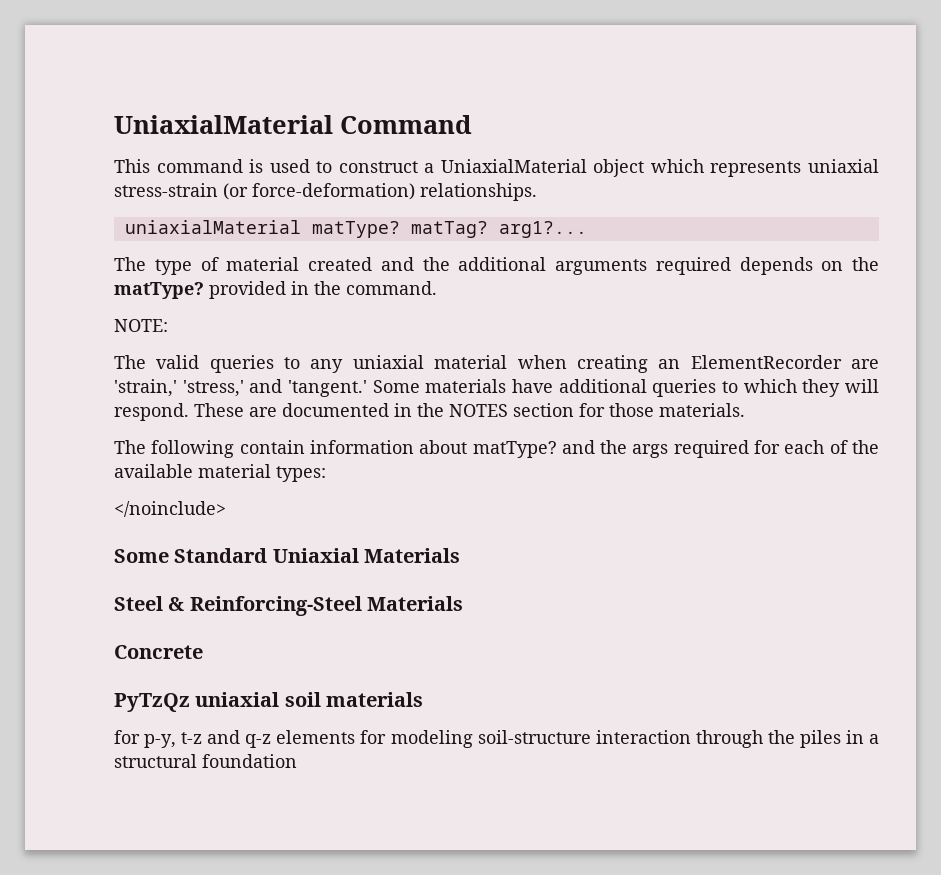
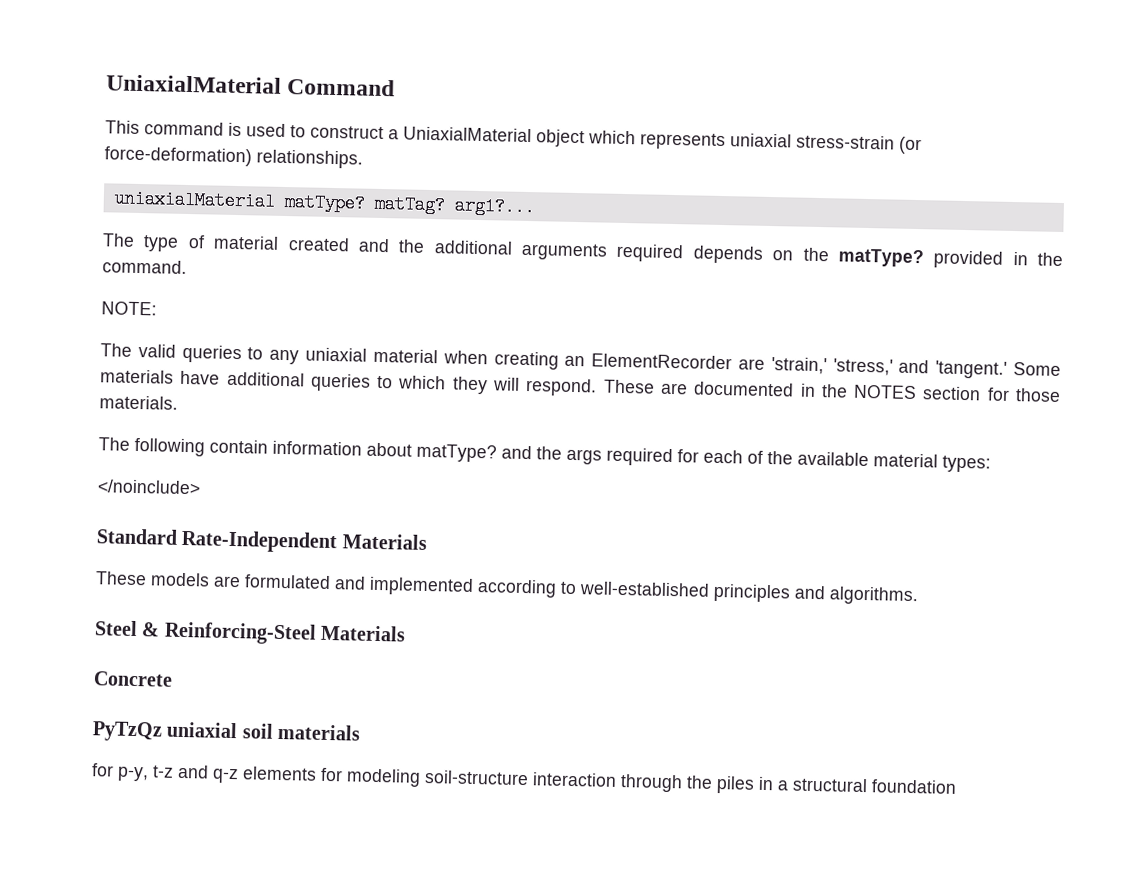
- Some Standard Uniaxial Materials
+ Standard Rate-Independent Materials
+ These models are formulated and implemented according to well-established principles and algorithms.

